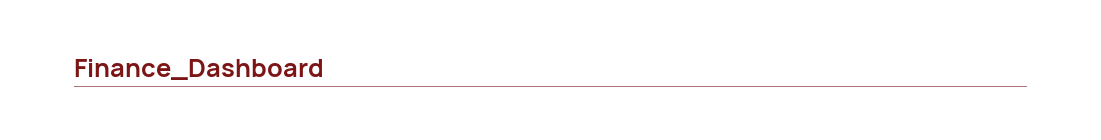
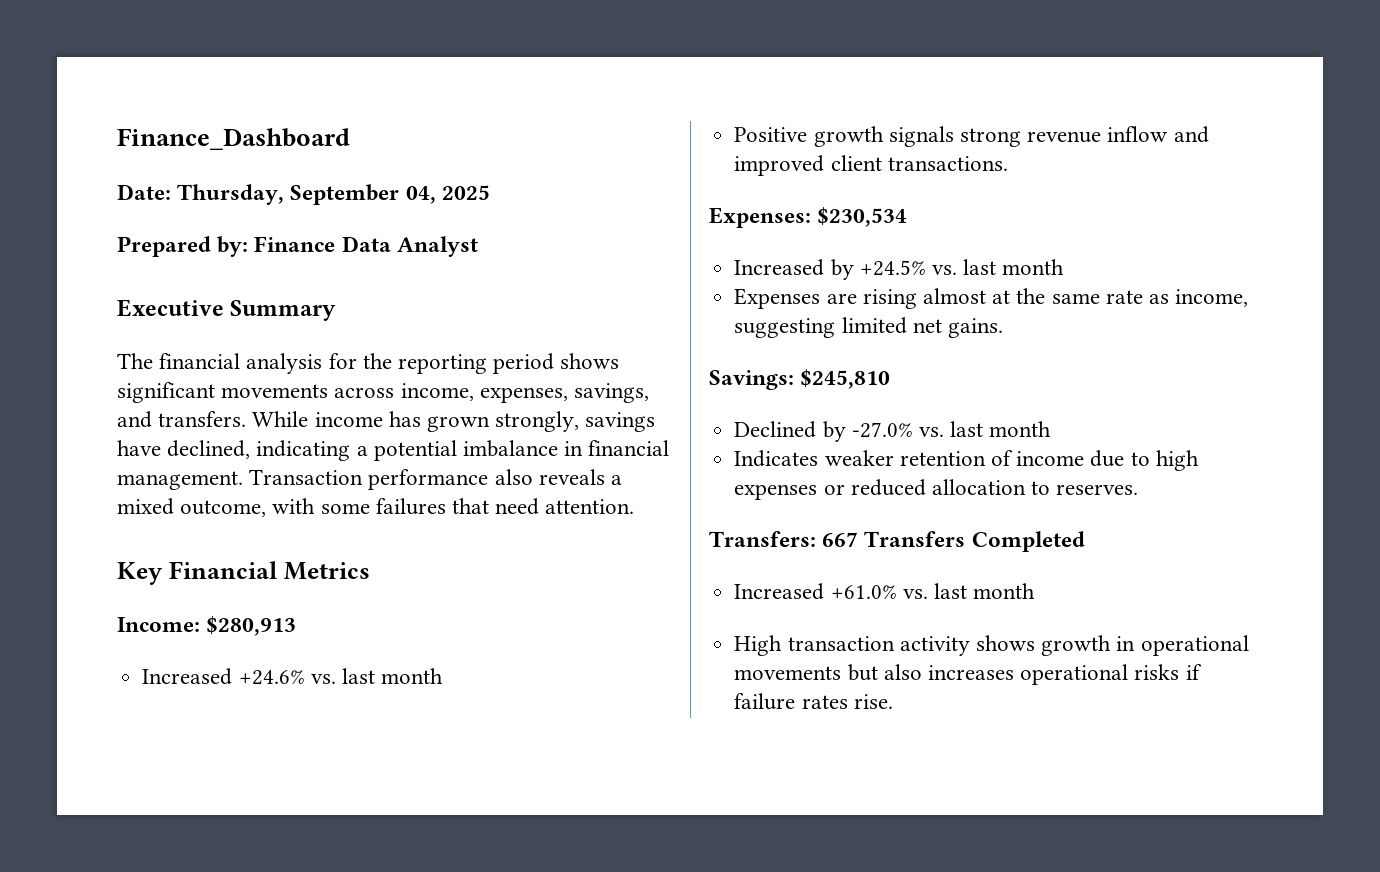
+ Date: Thursday, September 04, 2025
+ Prepared by: Finance Data Analyst
+ Executive Summary
+ The financial analysis for the reporting period shows significant movements across income, expenses, savings, and transfers. While income has grown strongly, savings have declined, indicating a potential imbalance in financial management. Transaction performance also reveals a mixed outcome, with some failures that need attention.
+ Key Financial Metrics
+ Income: $280,913
+ Increased +24.6% vs. last month
+ Positive growth signals strong revenue inflow and improved client transactions.
+ Expenses: $230,534
+ Increased by +24.5% vs. last month
+ Expenses are rising almost at the same rate as income, suggesting limited net gains.
+ Savings: $245,810
+ Declined by -27.0% vs. last month
+ Indicates weaker retention of income due to high expenses or reduced allocation to reserves.
+ Transfers: 667 Transfers Completed
+ Increased +61.0% vs. last month
+ High transaction activity shows growth in operational movements but also increases operational risks if failure rates rise.

